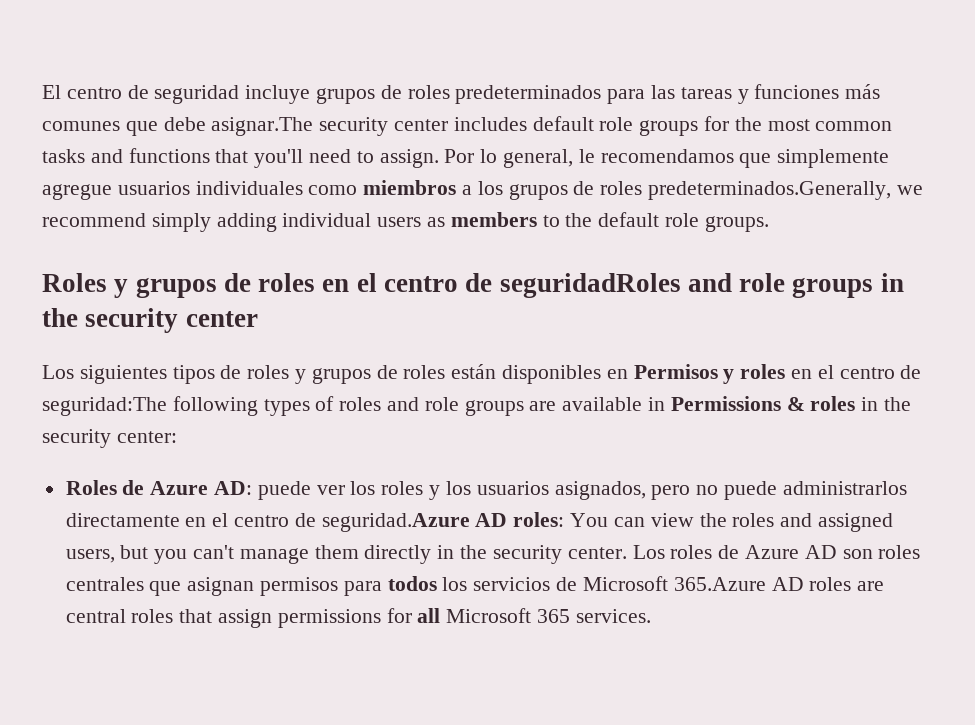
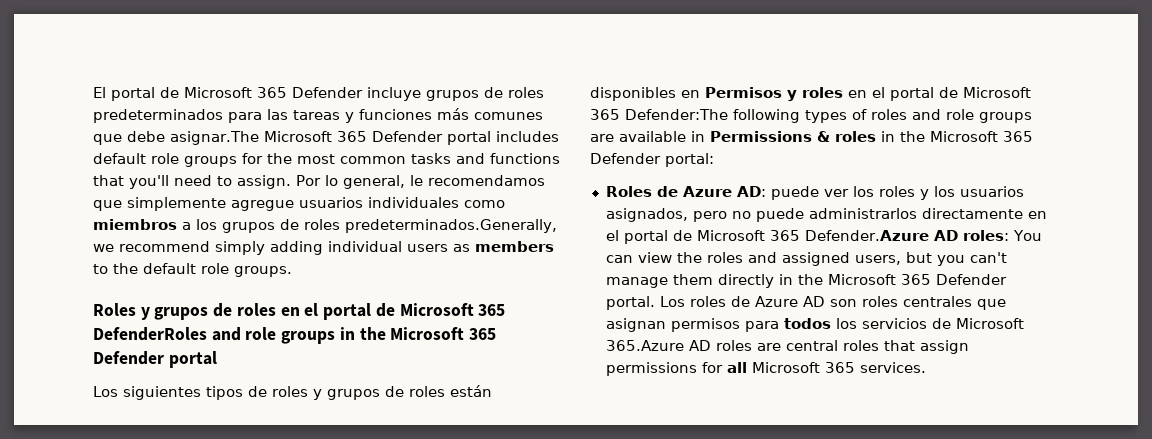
- El centro de seguridad incluye grupos de roles predeterminados para las tareas y funciones más comunes que debe asignar.The security center includes default role groups for the most common tasks and functions that you'll need to assign.
+ El portal de Microsoft 365 Defender incluye grupos de roles predeterminados para las tareas y funciones más comunes que debe asignar.The Microsoft 365 Defender portal includes default role groups for the most common tasks and functions that you'll need to assign.
- Roles y grupos de roles en el centro de seguridadRoles and role groups in the security center
+ Roles y grupos de roles en el portal de Microsoft 365 DefenderRoles and role groups in the Microsoft 365 Defender portal
- Los siguientes tipos de roles y grupos de roles están disponibles en Permisos y roles en el centro de seguridad:The following types of roles and role groups are available in Permissions & roles in the security center:
+ Los siguientes tipos de roles y grupos de roles están disponibles en Permisos y roles en el portal de Microsoft 365 Defender:The following types of roles and role groups are available in Permissions & roles in the Microsoft 365 Defender portal:
- Roles de Azure AD: puede ver los roles y los usuarios asignados, pero no puede administrarlos directamente en el centro de seguridad.Azure AD roles: You can view the roles and assigned users, but you can't manage them directly in the security center.
+ Roles de Azure AD: puede ver los roles y los usuarios asignados, pero no puede administrarlos directamente en el portal de Microsoft 365 Defender.Azure AD roles: You can view the roles and assigned users, but you can't manage them directly in the Microsoft 365 Defender portal.

